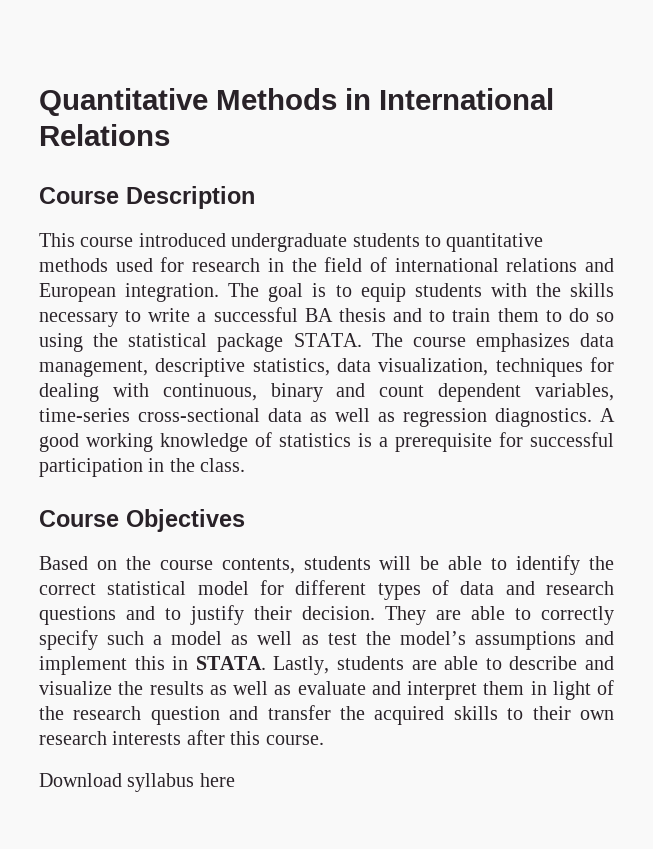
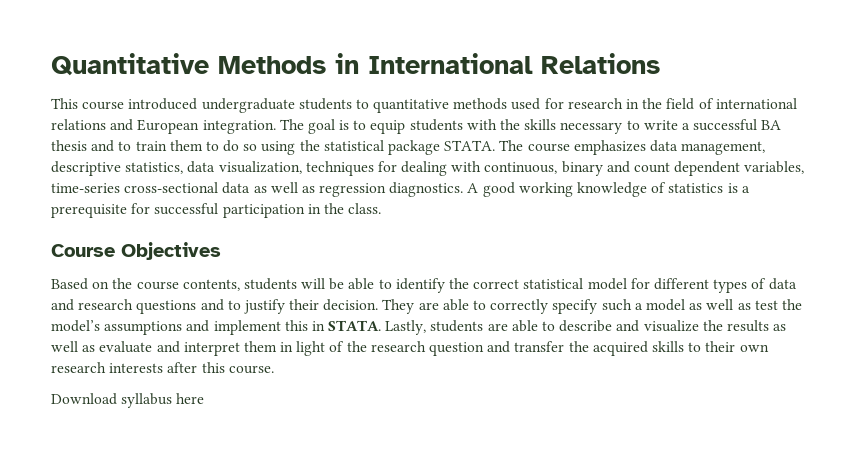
- Course Description

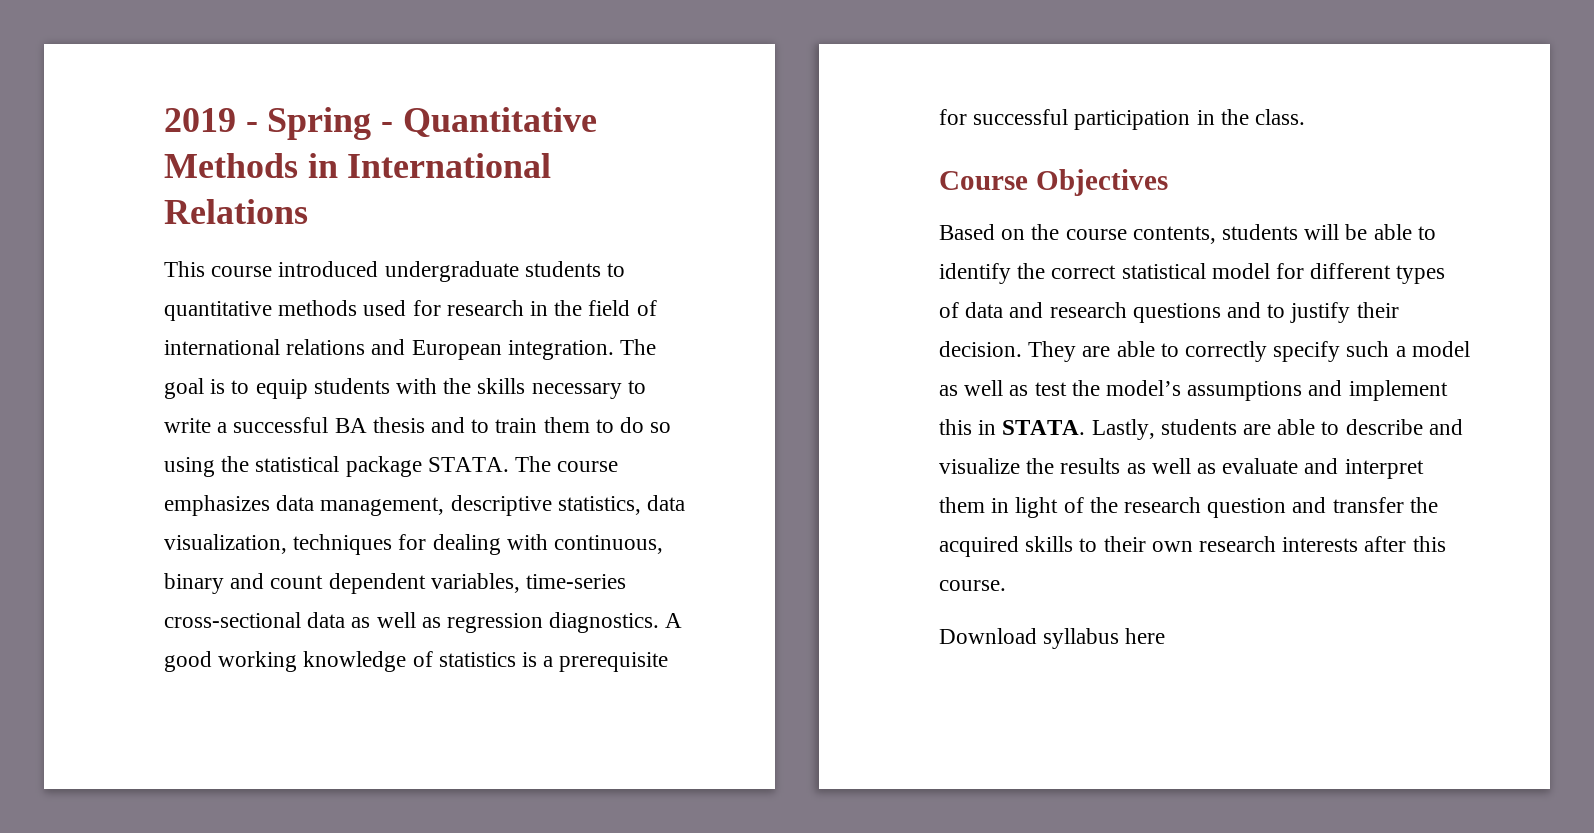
- Quantitative Methods in International Relations
+ 2019 - Spring - Quantitative Methods in International Relations

